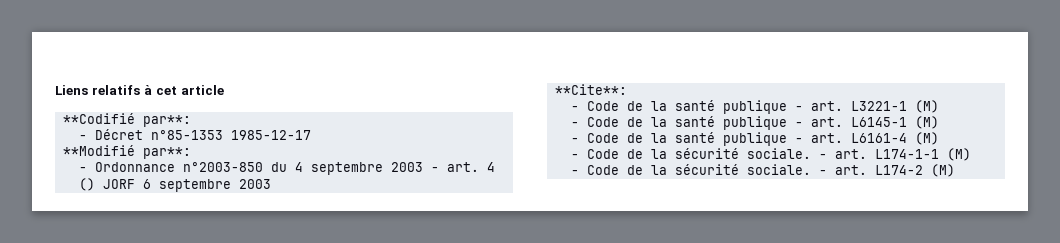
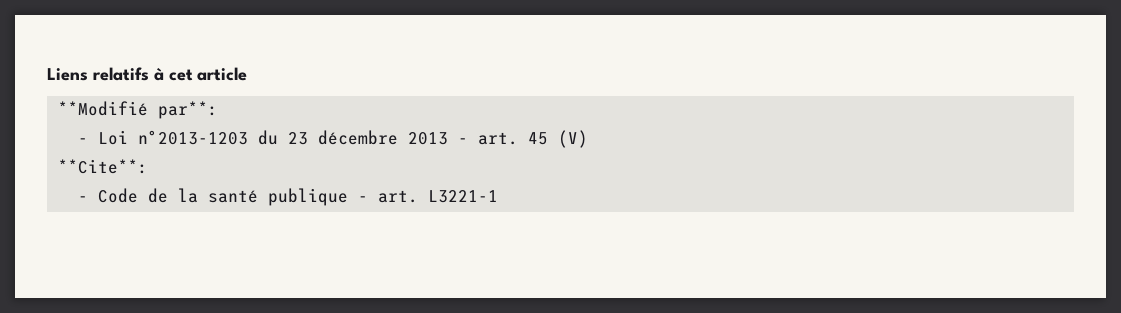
- **Codifié par**:
- - Décret n°85-1353 1985-12-17
  **Modifié par**:
- - Ordonnance n°2003-850 du 4 septembre 2003 - art. 4 () JORF 6 septembre 2003
+ - Loi n°2013-1203 du 23 décembre 2013 - art. 45 (V)
- - Code de la santé publique - art. L3221-1 (M)
- - Code de la santé publique - art. L6145-1 (M)
- - Code de la santé publique - art. L6161-4 (M)
- - Code de la sécurité sociale. - art. L174-1-1 (M)
- - Code de la sécurité sociale. - art. L174-2 (M)
+ - Code de la santé publique - art. L3221-1

